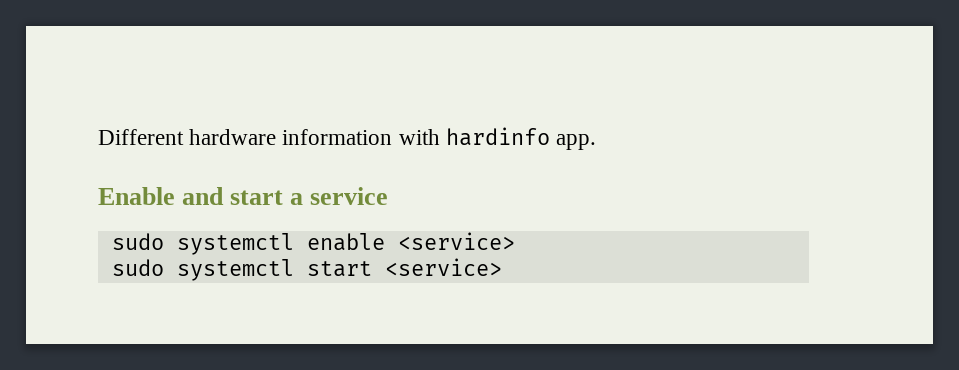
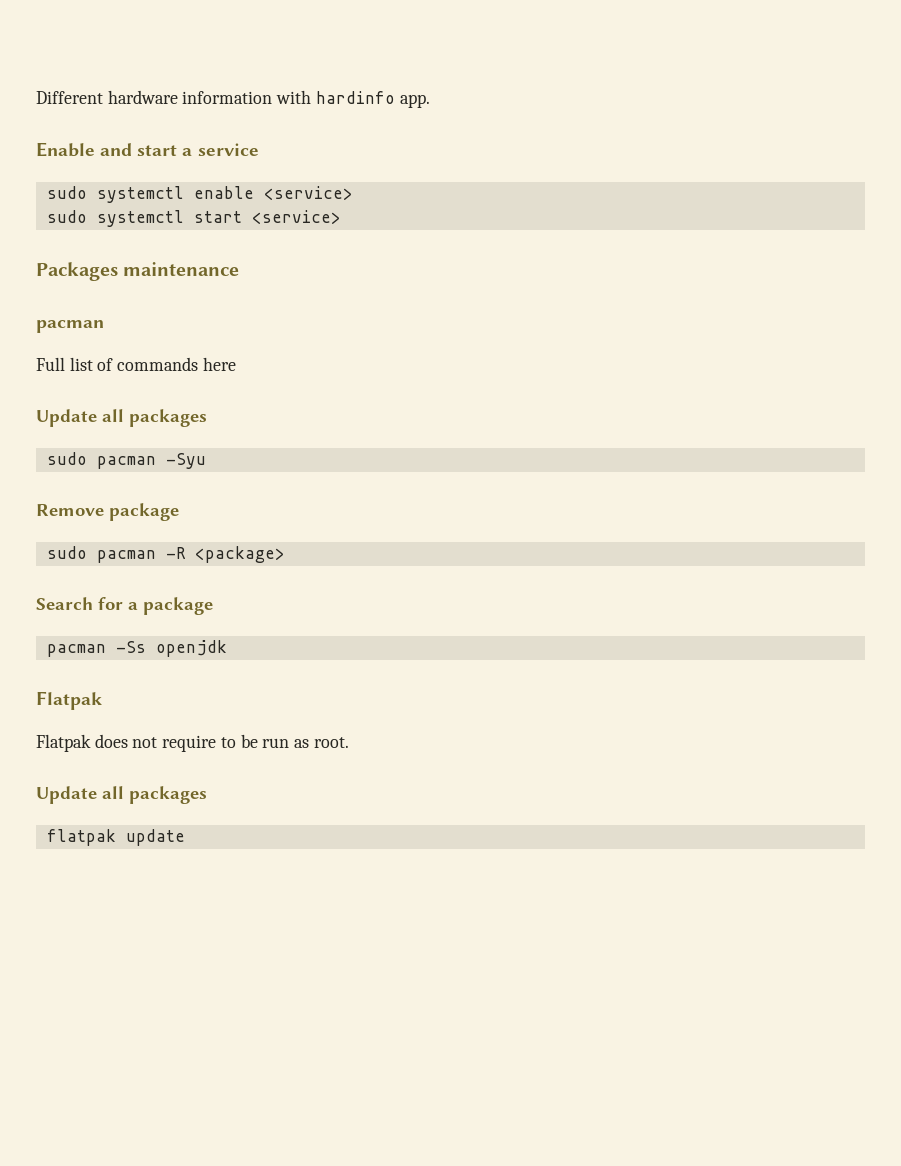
+ Packages maintenance
+ pacman
+ Full list of commands here
+ Update all packages
+ sudo pacman -Syu
+ Remove package
+ sudo pacman -R <package>
+ Search for a package
+ pacman -Ss openjdk
+ Flatpak
+ Flatpak does not require to be run as root.
+ Update all packages
+ flatpak update

